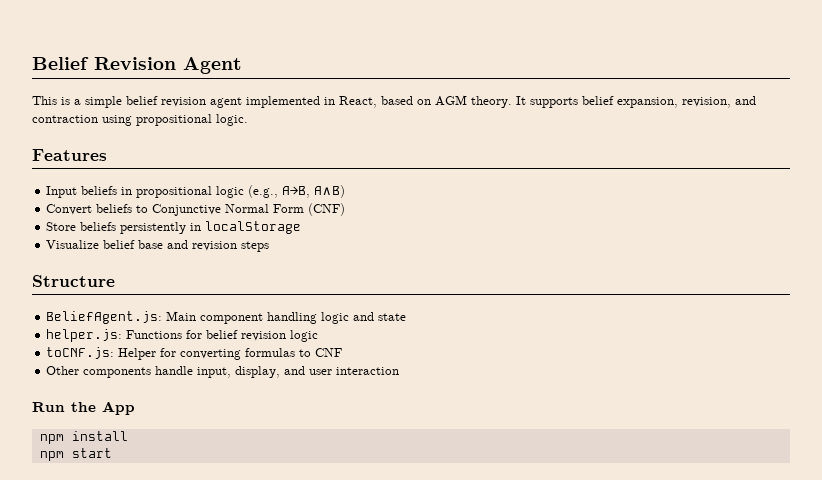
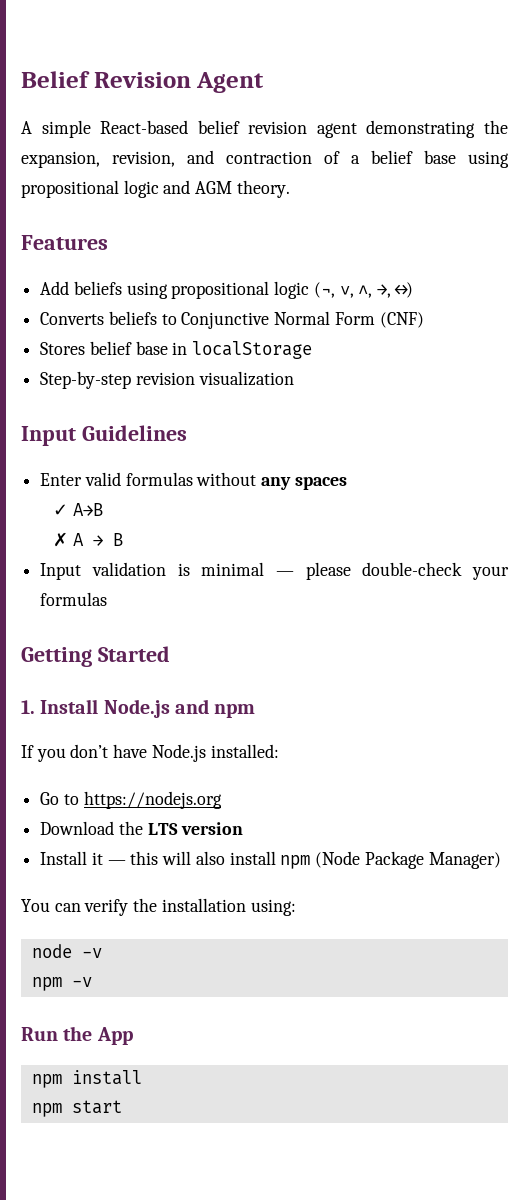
- This is a simple belief revision agent implemented in React, based on AGM theory. It supports belief expansion, revision, and contraction using propositional logic.
+ A simple React-based belief revision agent demonstrating the expansion, revision, and contraction of a belief base using propositional logic and AGM theory.
  Features
- Input beliefs in propositional logic (e.g., A→B, A∧B)
- Convert beliefs to Conjunctive Normal Form (CNF)
+ Add beliefs using propositional logic (¬, ∨, ∧, →, ↔)
+ Converts beliefs to Conjunctive Normal Form (CNF)
- Store beliefs persistently in localStorage
+ Stores belief base in localStorage
- Visualize belief base and revision steps
- Structure
- BeliefAgent.js: Main component handling logic and state
- helper.js: Functions for belief revision logic
- toCNF.js: Helper for converting formulas to CNF
- Other components handle input, display, and user interaction
+ Step-by-step revision visualization
+ Input Guidelines
+ Enter valid formulas without any spaces
+ ✓ A→B
+ ✗ A → B
+ Input validation is minimal — please double-check your formulas
+ Getting Started
+ 1. Install Node.js and npm
+ If you don’t have Node.js installed:
+ Go to https://nodejs.org
+ Download the LTS version
+ Install it — this will also install npm (Node Package Manager)
+ You can verify the installation using:
+ node -v
+ npm -v

